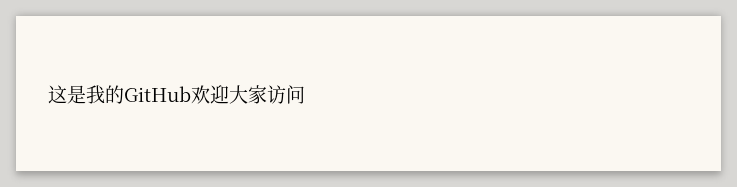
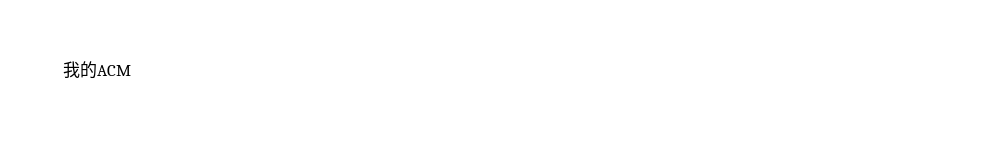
- 这是我的GitHub欢迎大家访问
+ 我的ACM

